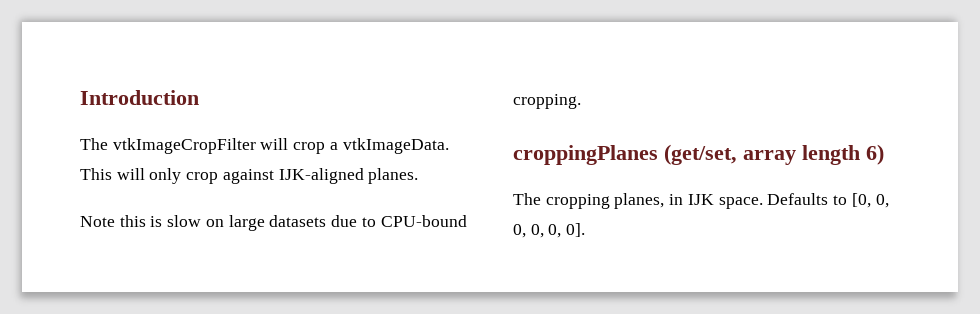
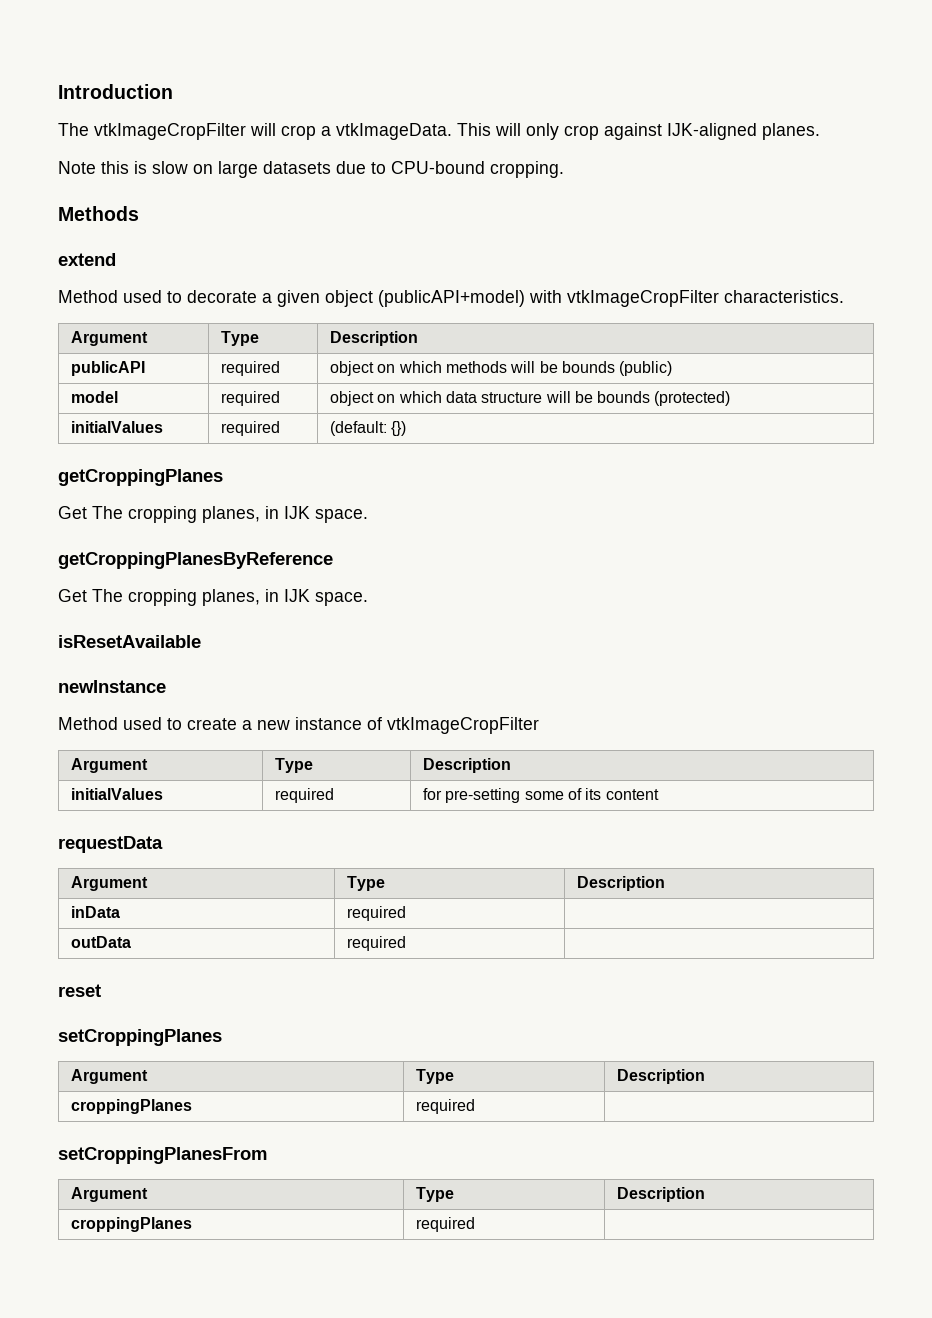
- croppingPlanes (get/set, array length 6)
- The cropping planes, in IJK space. Defaults to [0, 0, 0, 0, 0, 0].
+ Methods
+ extend
+ Method used to decorate a given object (publicAPI+model) with vtkImageCropFilter characteristics.
+ Argument | Type | Description
+ publicAPI | required | object on which methods will be bounds (public)
+ model | required | object on which data structure will be bounds (protected)
+ initialValues | required | (default: {})
+ getCroppingPlanes
+ Get The cropping planes, in IJK space.
+ getCroppingPlanesByReference
+ Get The cropping planes, in IJK space.
+ isResetAvailable
+ newInstance
+ Method used to create a new instance of vtkImageCropFilter
+ Argument | Type | Description
+ initialValues | required | for pre-setting some of its content
+ requestData
+ Argument | Type | Description
+ inData | required |
+ outData | required |
+ reset
+ setCroppingPlanes
+ Argument | Type | Description
+ croppingPlanes | required |
+ setCroppingPlanesFrom
+ Argument | Type | Description
+ croppingPlanes | required |

